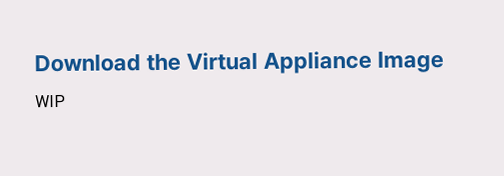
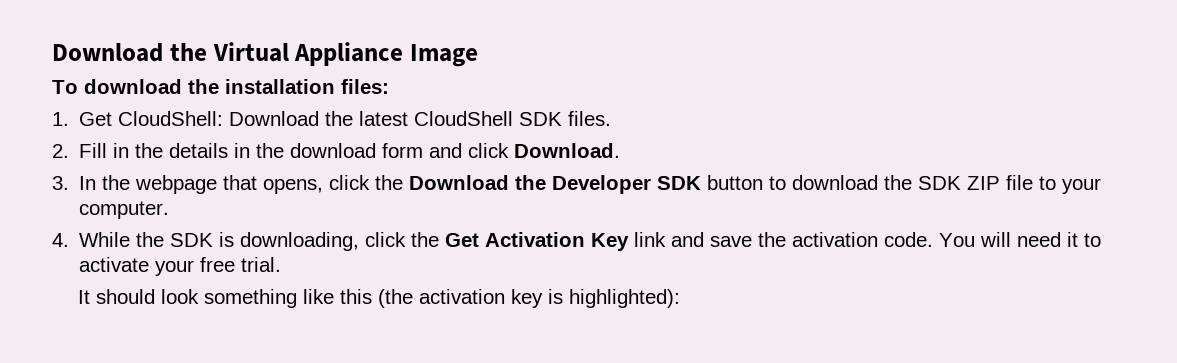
- WIP
+ To download the installation files:
+ 1. Get CloudShell: Download the latest CloudShell SDK files.
+ 2. Fill in the details in the download form and click Download.
+ 3. In the webpage that opens, click the Download the Developer SDK button to download the SDK ZIP file to your computer.
+ 4. While the SDK is downloading, click the Get Activation Key link and save the activation code. You will need it to activate your free trial.
+ It should look something like this (the activation key is highlighted):

